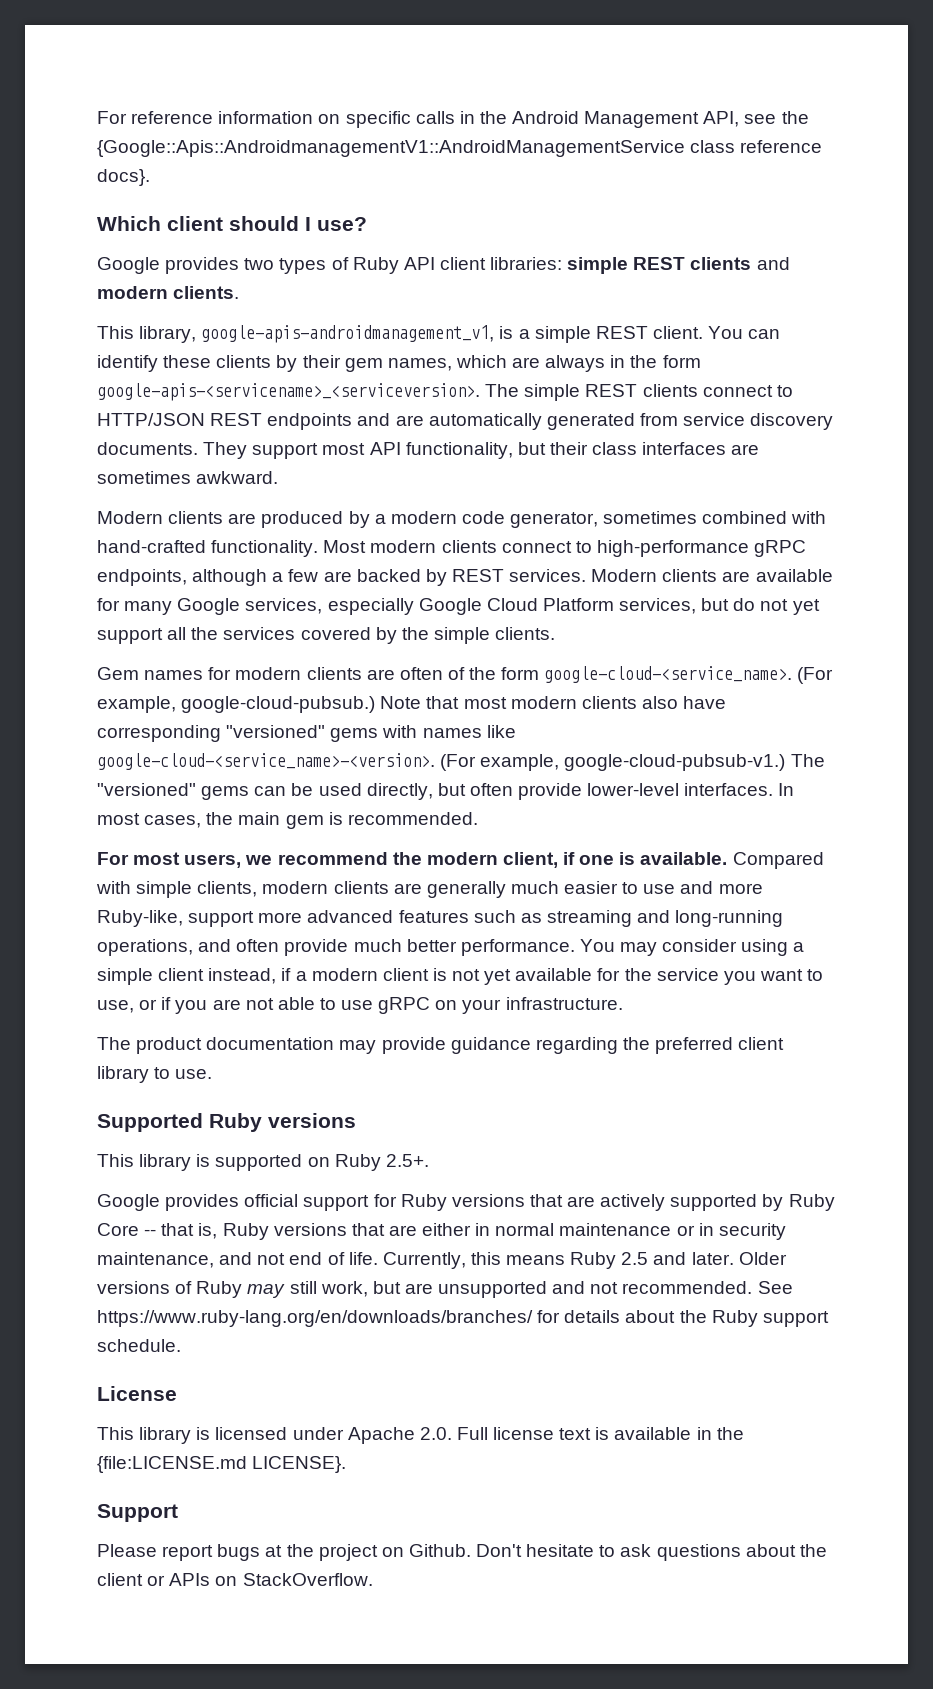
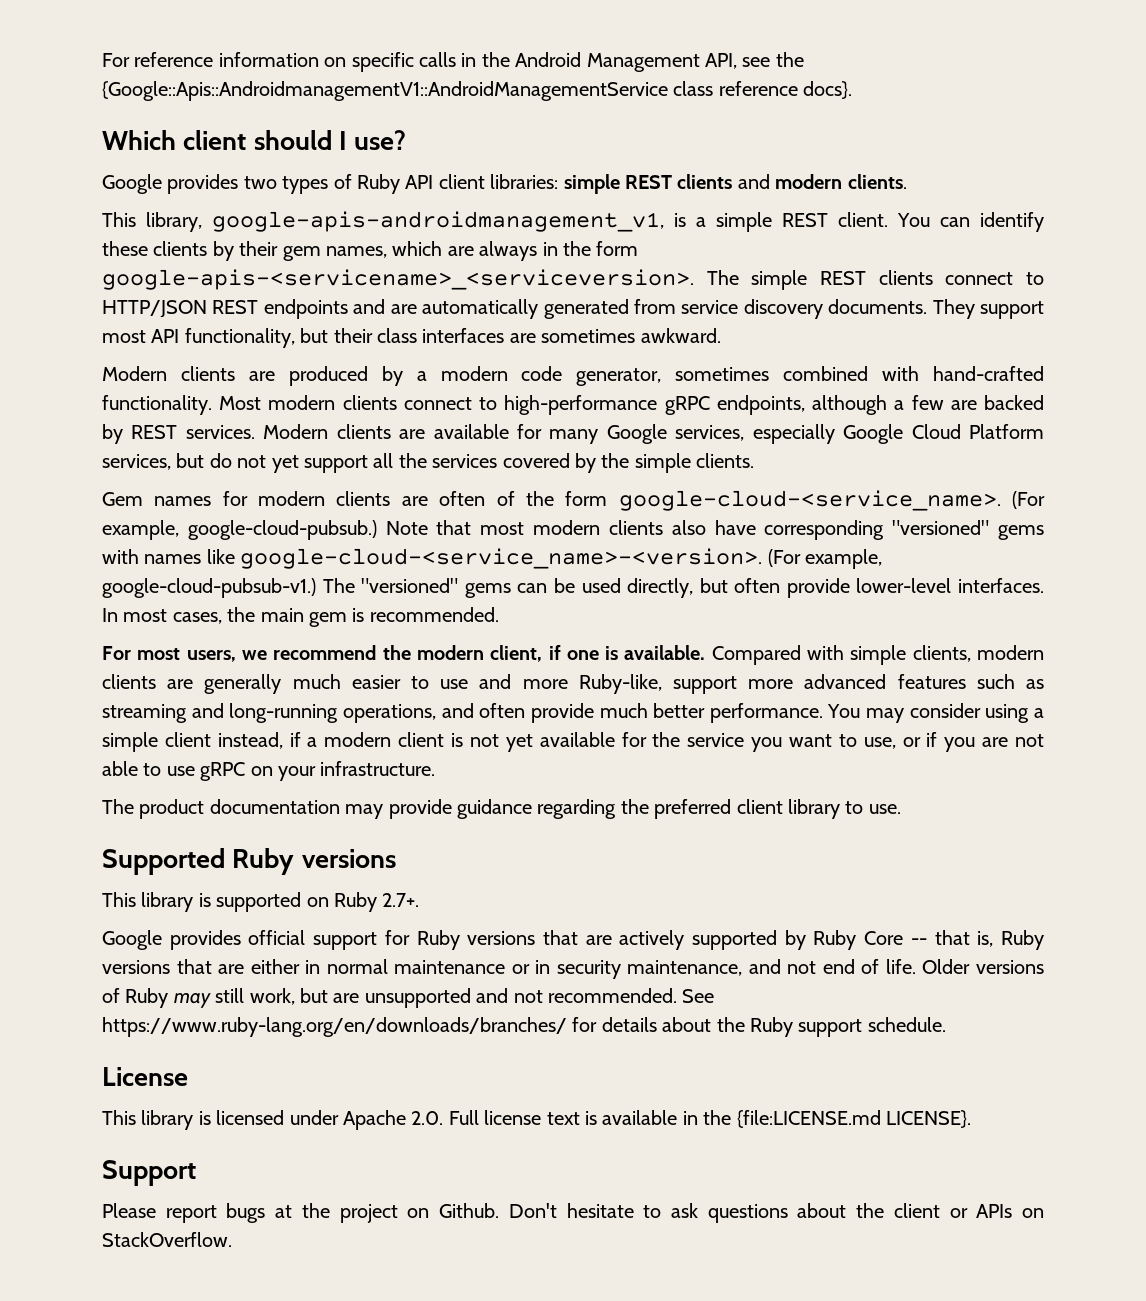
- This library is supported on Ruby 2.5+.
+ This library is supported on Ruby 2.7+.
- Currently, this means Ruby 2.5 and later.

